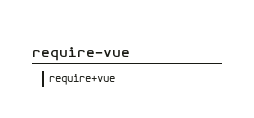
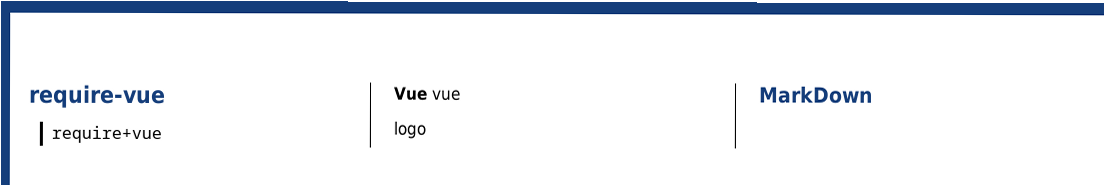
+ Vue vue
+ logo
+ MarkDown

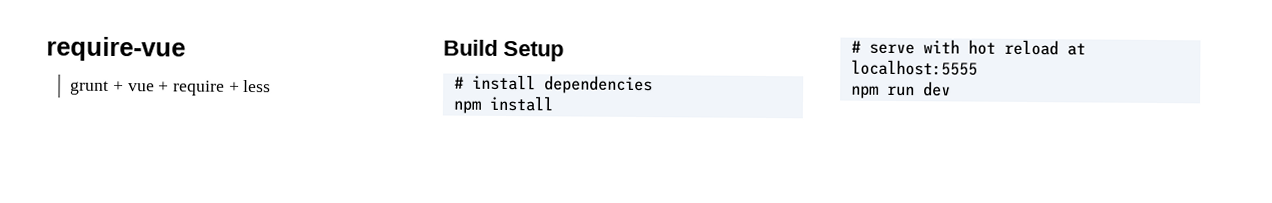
- require+vue
- Vue vue
- logo
- MarkDown
+ grunt + vue + require + less
+ Build Setup
+ # install dependencies
+ npm install
+ # serve with hot reload at localhost:5555
+ npm run dev

